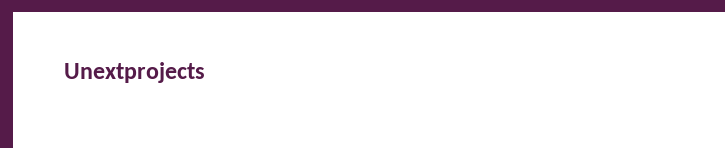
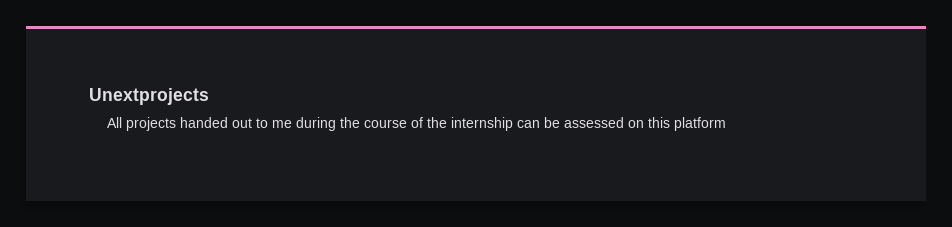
+ All projects handed out to me during the course of the internship can be assessed on this platform

